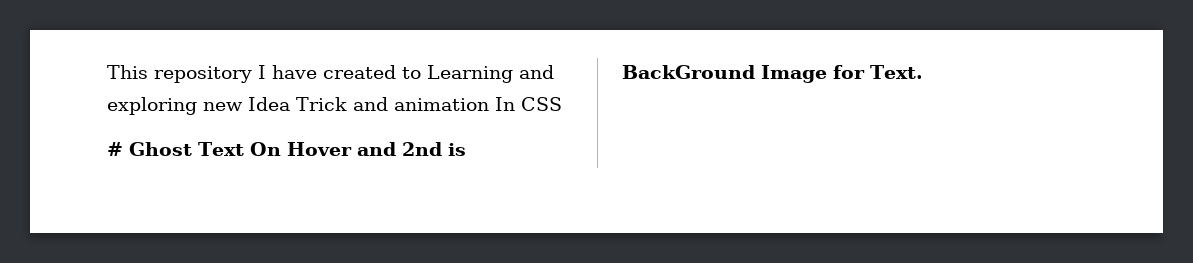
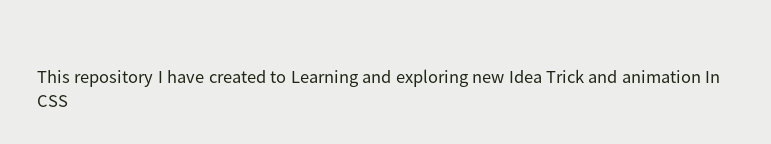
- # Ghost Text On Hover and 2nd is BackGround Image for Text.

